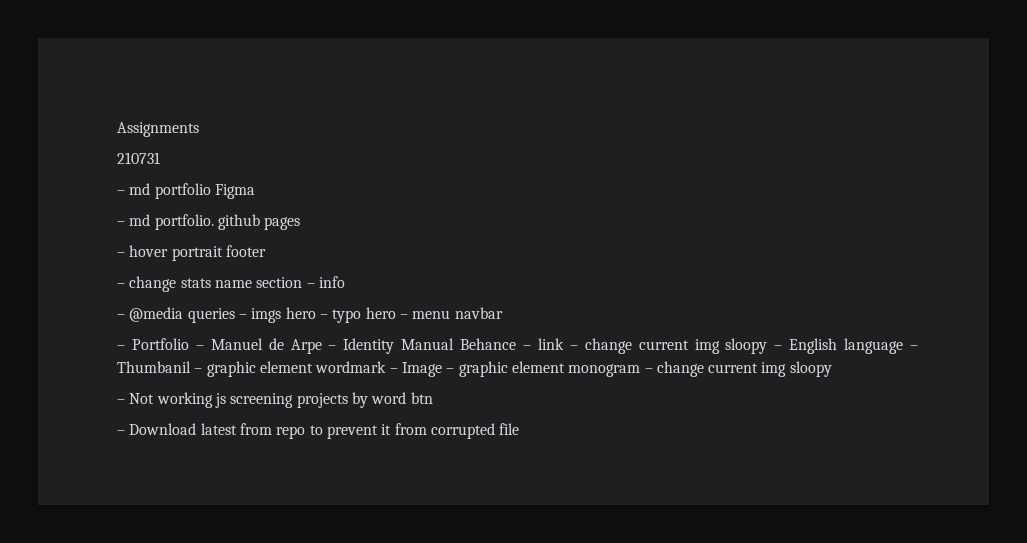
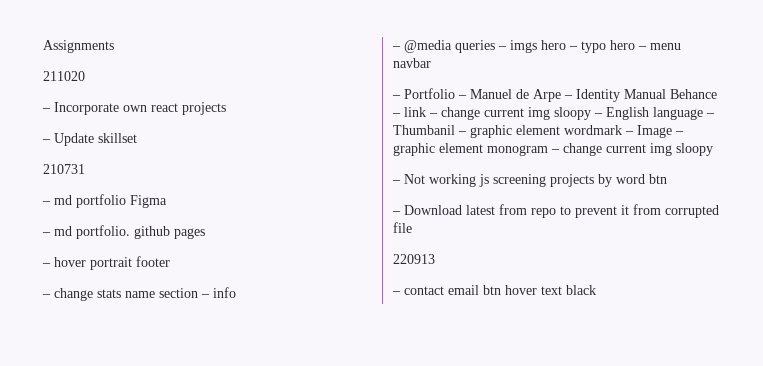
+ 211020
+ – Incorporate own react projects
+ – Update skillset
+ 220913
+ – contact email btn hover text black

